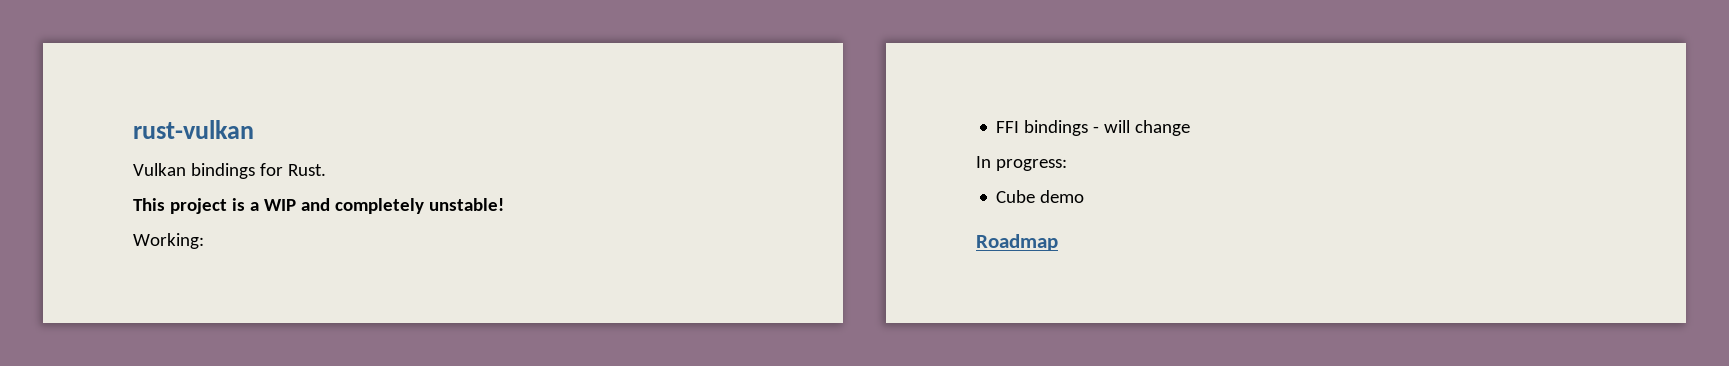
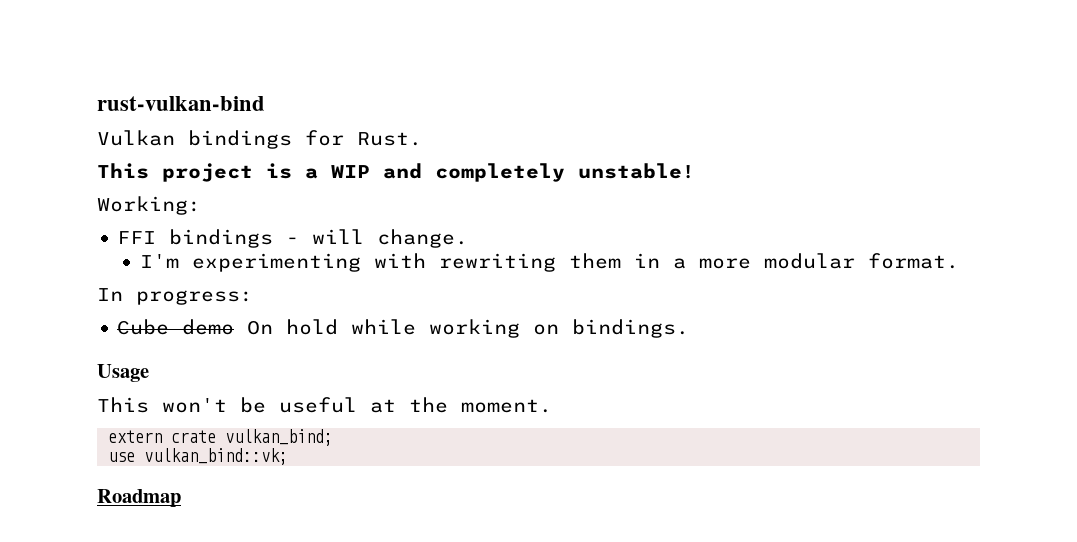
- rust-vulkan
+ rust-vulkan-bind
- FFI bindings - will change
+ FFI bindings - will change.
+ I'm experimenting with rewriting them in a more modular format.
  In progress:
- Cube demo
+ Cube demo On hold while working on bindings.
+ Usage
+ This won't be useful at the moment.
+ extern crate vulkan_bind;
+ use vulkan_bind::vk;

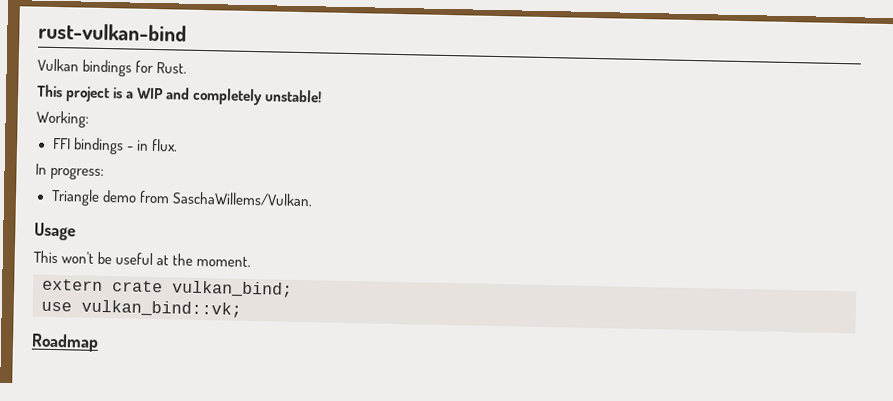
- FFI bindings - will change.
- I'm experimenting with rewriting them in a more modular format.
+ FFI bindings - in flux.
  In progress:
- Cube demo On hold while working on bindings.
+ Triangle demo from SaschaWillems/Vulkan.

